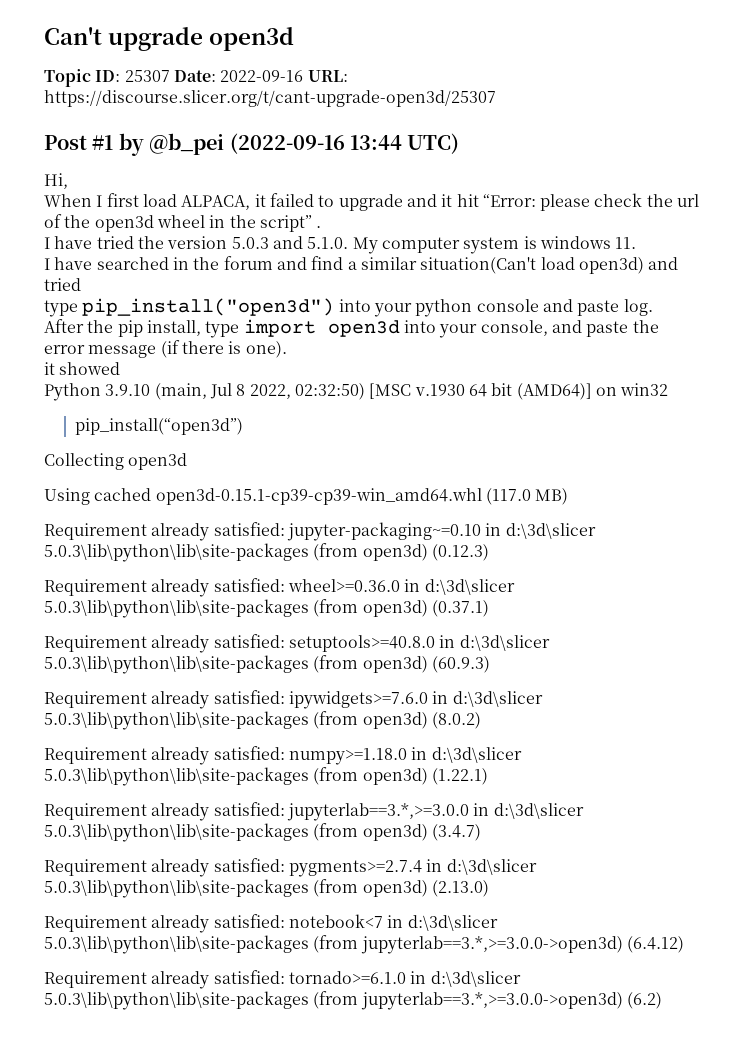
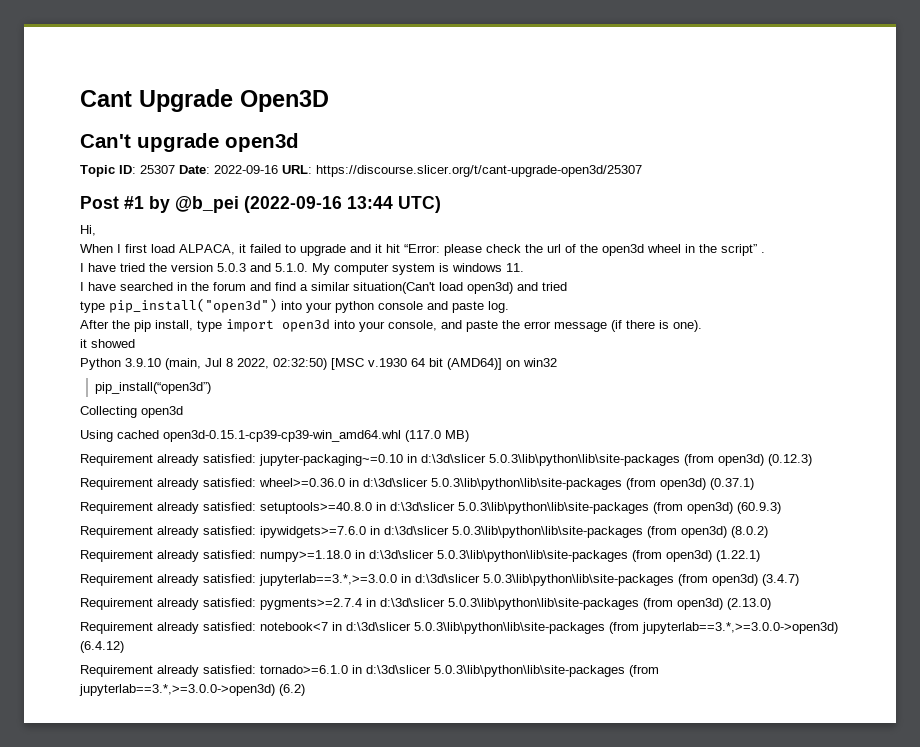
+ Cant Upgrade Open3D

